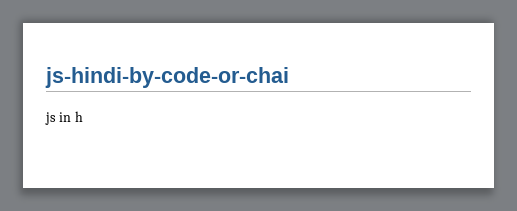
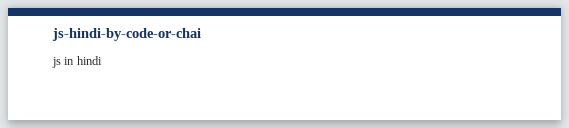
- js in h
+ js in hindi

